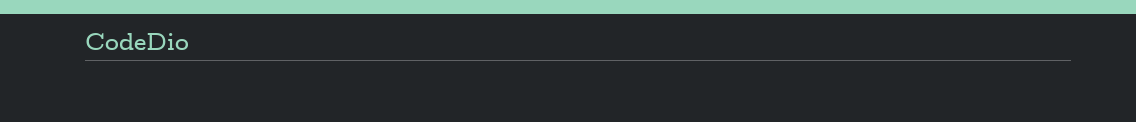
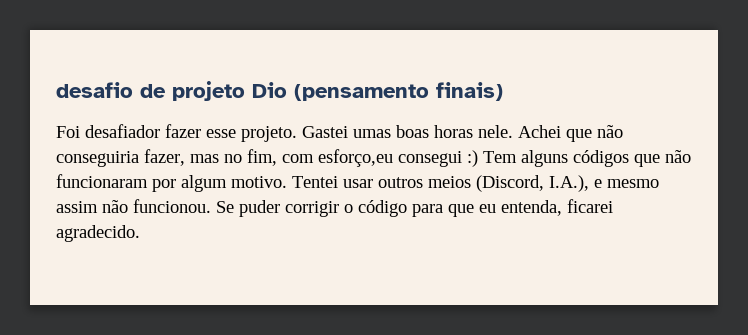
- CodeDio
+ desafio de projeto Dio (pensamento finais)
+ Foi desafiador fazer esse projeto. Gastei umas boas horas nele. Achei que não conseguiria fazer, mas no fim, com esforço,eu consegui :) Tem alguns códigos que não funcionaram por algum motivo. Tentei usar outros meios (Discord, I.A.), e mesmo assim não funcionou. Se puder corrigir o código para que eu entenda, ficarei agradecido.

